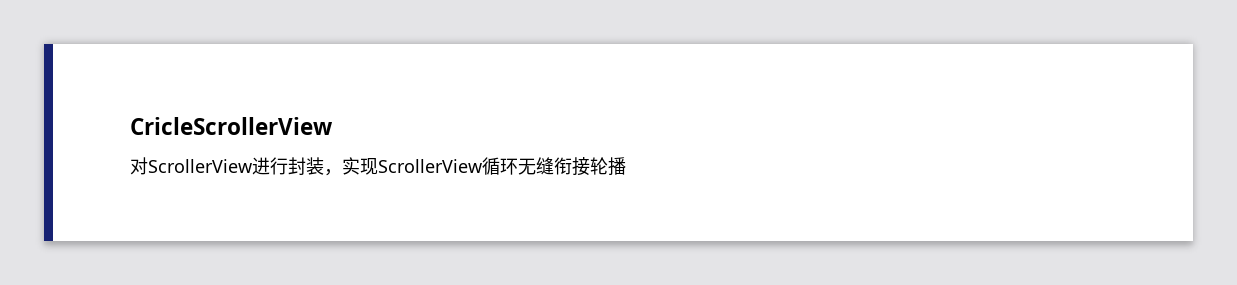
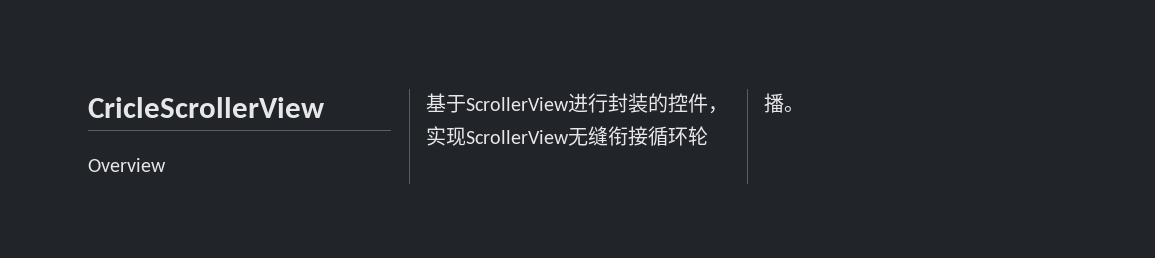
- 对ScrollerView进行封装，实现ScrollerView循环无缝衔接轮播
+ Overview
+ 基于ScrollerView进行封装的控件，实现ScrollerView无缝衔接循环轮播。

